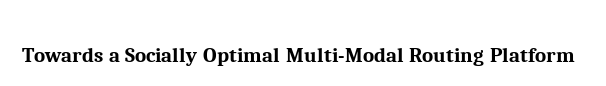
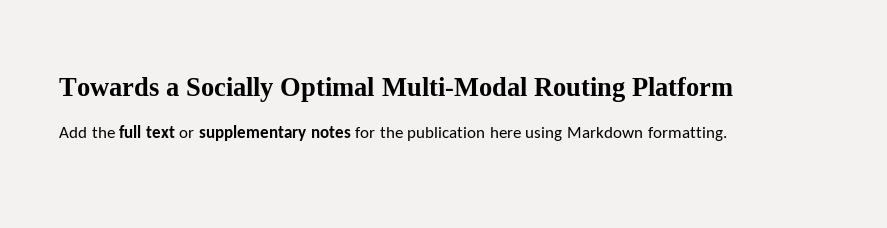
+ Add the full text or supplementary notes for the publication here using Markdown formatting.

